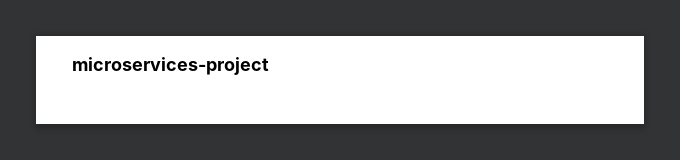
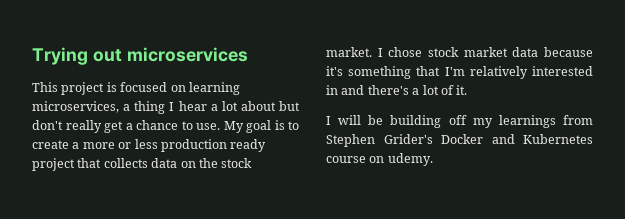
- microservices-project
+ Trying out microservices
+ This project is focused on learning microservices, a thing I hear a lot about but don't really get a chance to use. My goal is to create a more or less production ready project that collects data on the stock market. I chose stock market data because it's something that I'm relatively interested in and there's a lot of it.
+ I will be building off my learnings from Stephen Grider's Docker and Kubernetes course on udemy.

